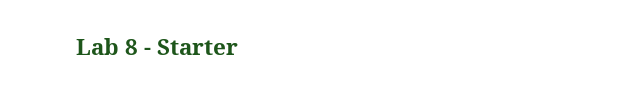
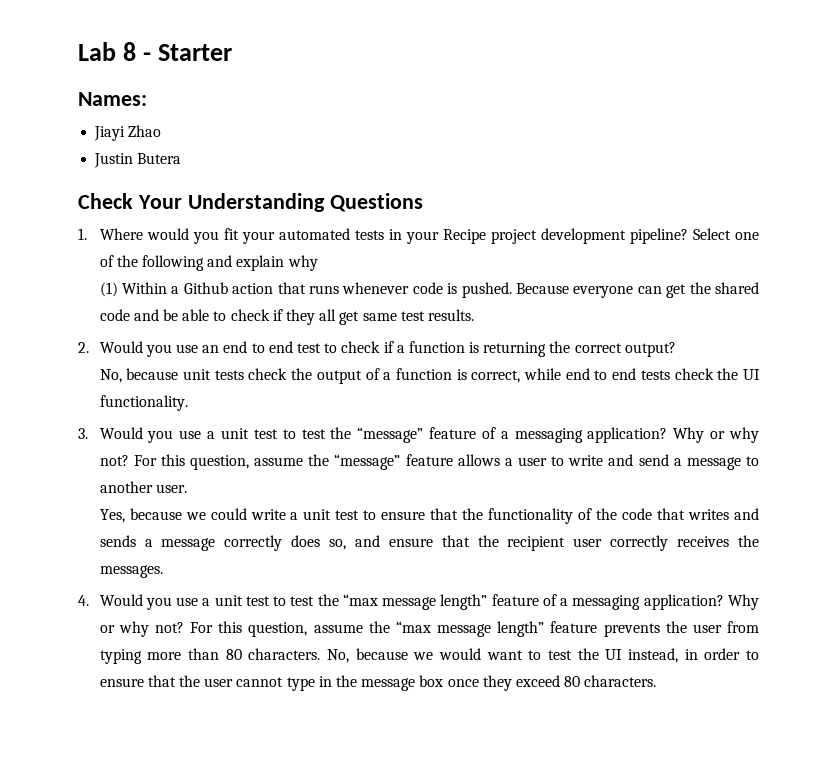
+ Names:
+ Jiayi Zhao
+ Justin Butera
+ Check Your Understanding Questions
+ 1. Where would you fit your automated tests in your Recipe project development pipeline? Select one of the following and explain why
+ (1) Within a Github action that runs whenever code is pushed. Because everyone can get the shared code and be able to check if they all get same test results.
+ 2. Would you use an end to end test to check if a function is returning the correct output?
+ No, because unit tests check the output of a function is correct, while end to end tests check the UI functionality.
+ 3. Would you use a unit test to test the “message” feature of a messaging application? Why or why not? For this question, assume the “message” feature allows a user to write and send a message to another user.
+ Yes, because we could write a unit test to ensure that the functionality of the code that writes and sends a message correctly does so, and ensure that the recipient user correctly receives the messages.
+ 4. Would you use a unit test to test the “max message length” feature of a messaging application? Why or why not? For this question, assume the “max message length” feature prevents the user from typing more than 80 characters. No, because we would want to test the UI instead, in order to ensure that the user cannot type in the message box once they exceed 80 characters.

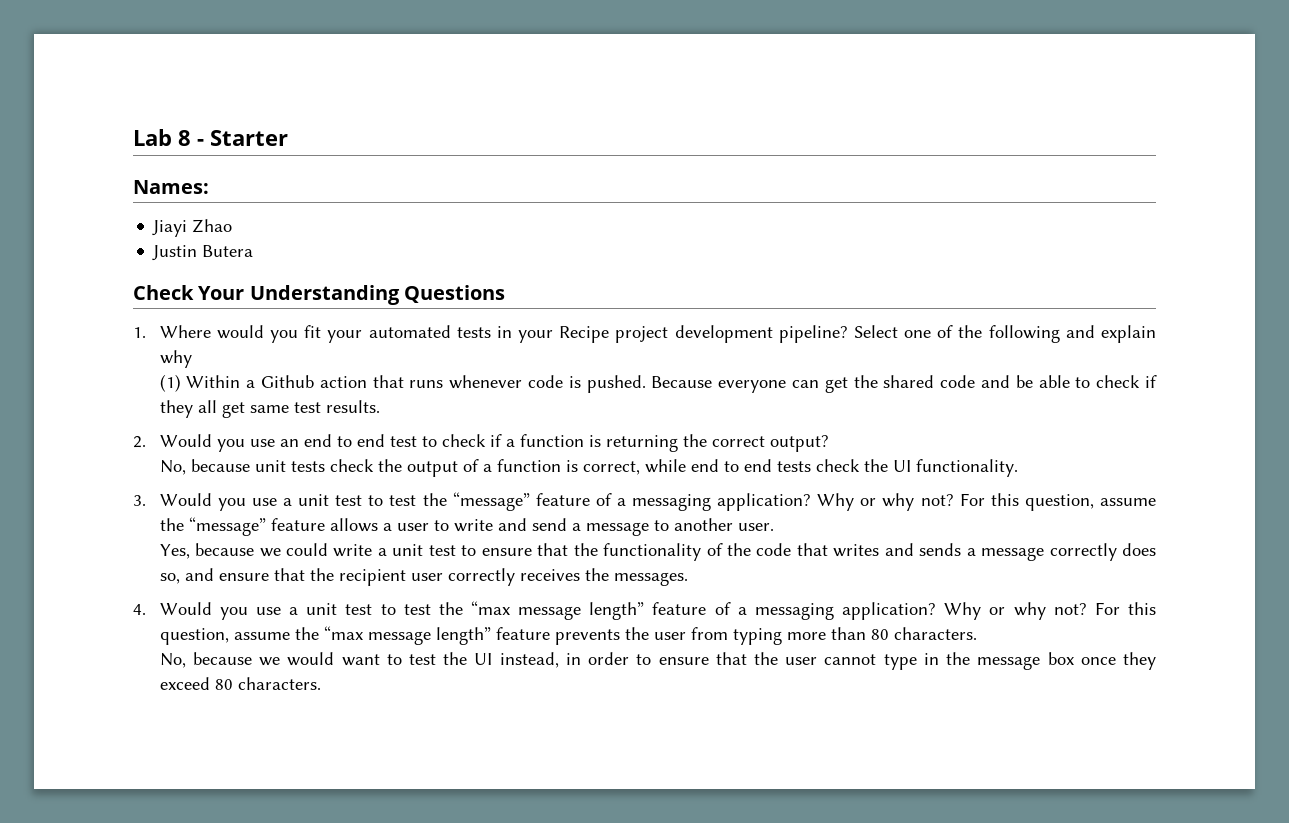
- For this question, assume the “max message length” feature prevents the user from typing more than 80 characters. No, because we would want to test the UI instead, in order to ensure that the user cannot type in the message box once they exceed 80 characters.
+ For this question, assume the “max message length” feature prevents the user from typing more than 80 characters.
+ No, because we would want to test the UI instead, in order to ensure that the user cannot type in the message box once they exceed 80 characters.

